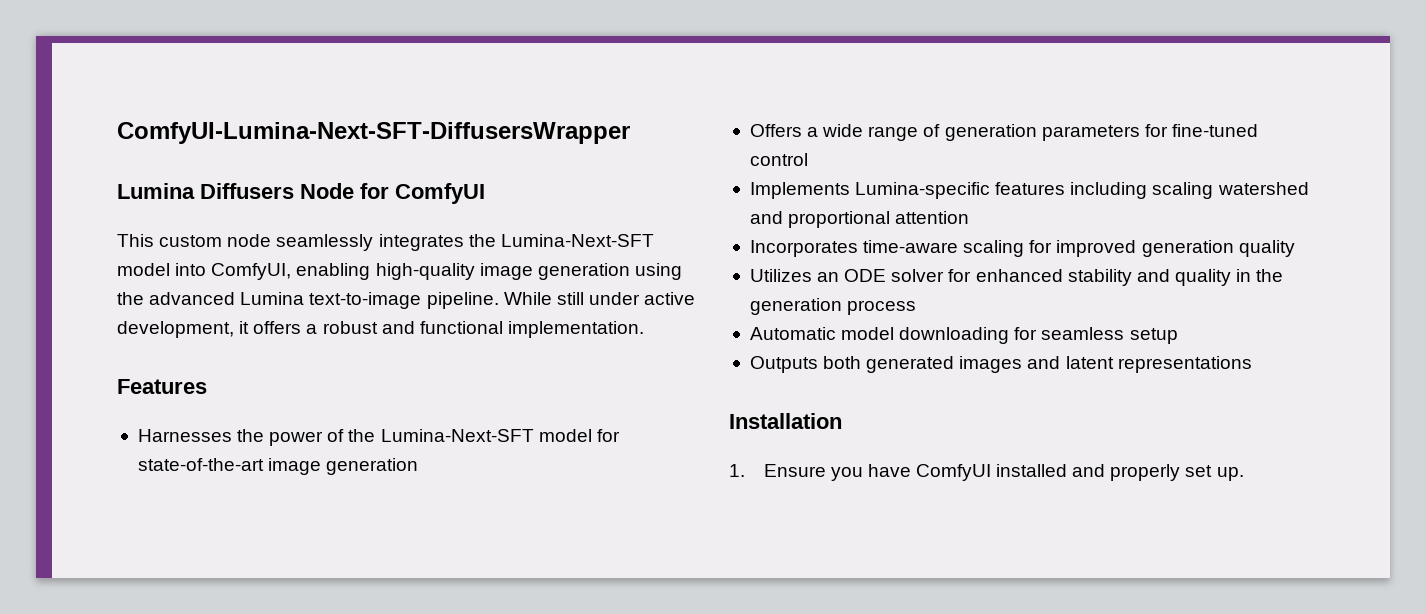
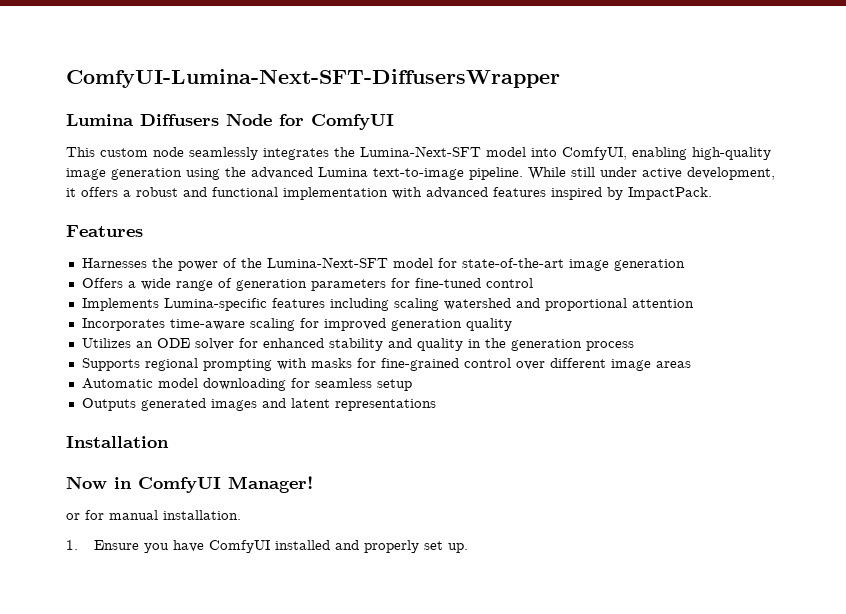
- While still under active development, it offers a robust and functional implementation.
+ While still under active development, it offers a robust and functional implementation with advanced features inspired by ImpactPack.
+ Supports regional prompting with masks for fine-grained control over different image areas
- Outputs both generated images and latent representations
+ Outputs generated images and latent representations
+ Now in ComfyUI Manager!
+ or for manual installation.

